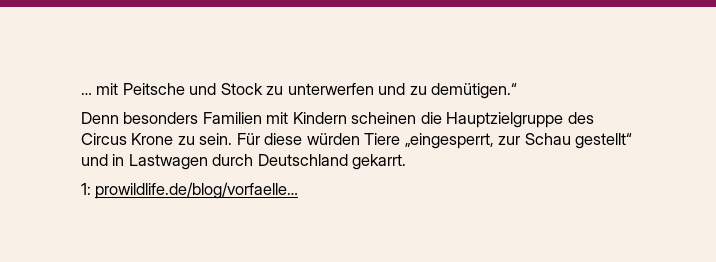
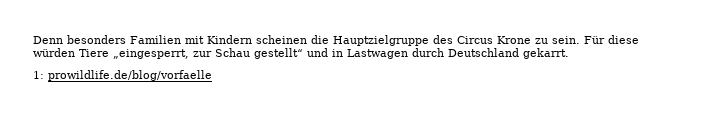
- … mit Peitsche und Stock zu unterwerfen und zu demütigen.“
- 1: prowildlife.de/blog/vorfaelle…
+ 1: prowildlife.de/blog/vorfaelle

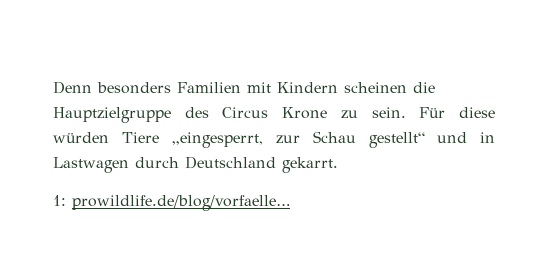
- 1: prowildlife.de/blog/vorfaelle
+ 1: prowildlife.de/blog/vorfaelle…

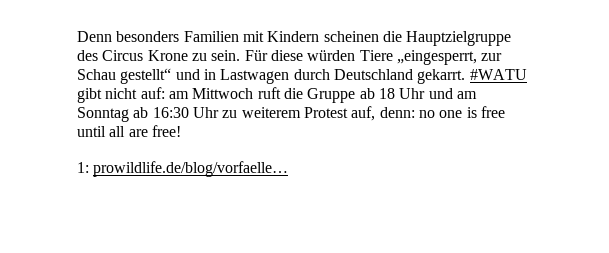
+ #WATU gibt nicht auf: am Mittwoch ruft die Gruppe ab 18 Uhr und am Sonntag ab 16:30 Uhr zu weiterem Protest auf, denn: no one is free until all are free!

